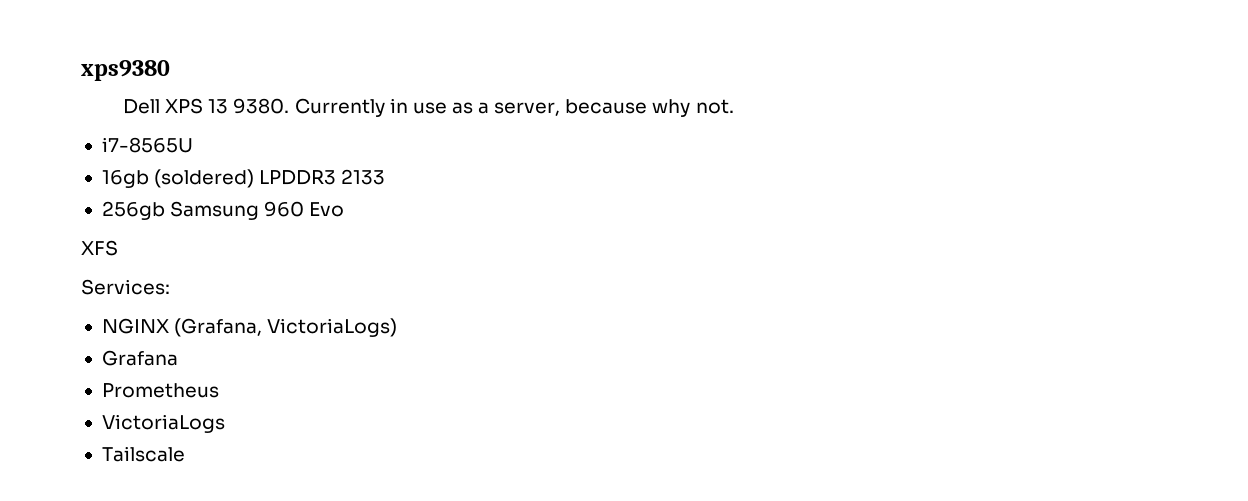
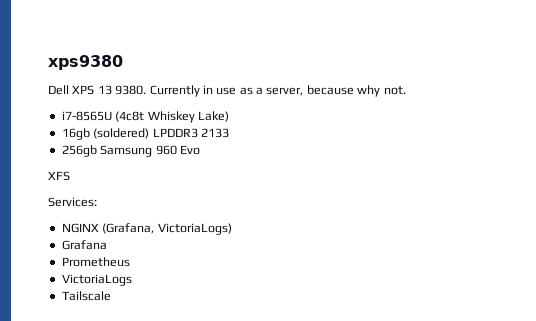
- i7-8565U
+ i7-8565U (4c8t Whiskey Lake)

